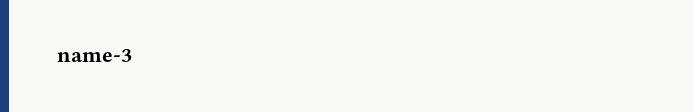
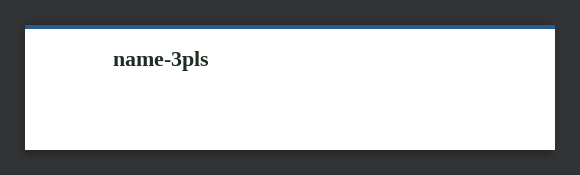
- name-3
+ name-3pls

